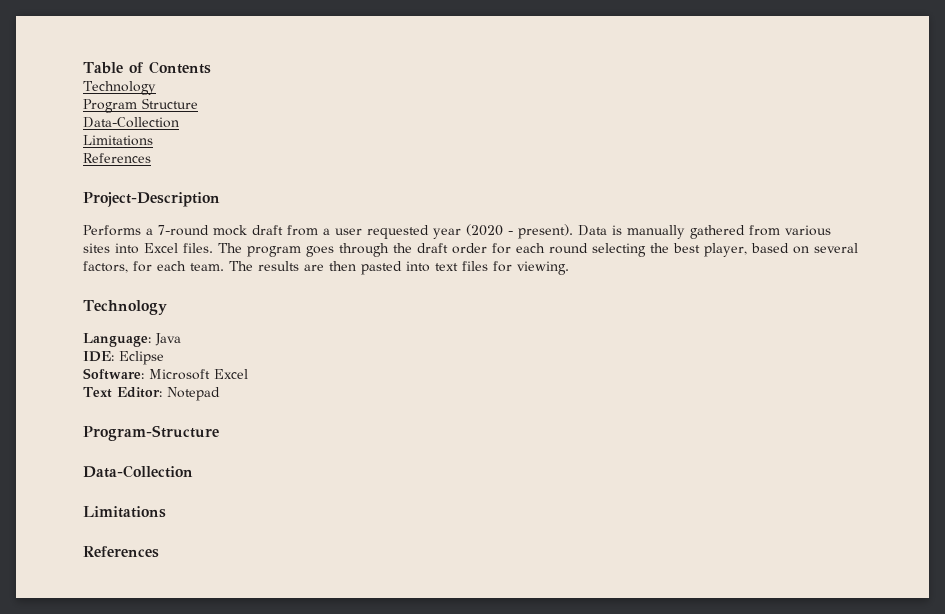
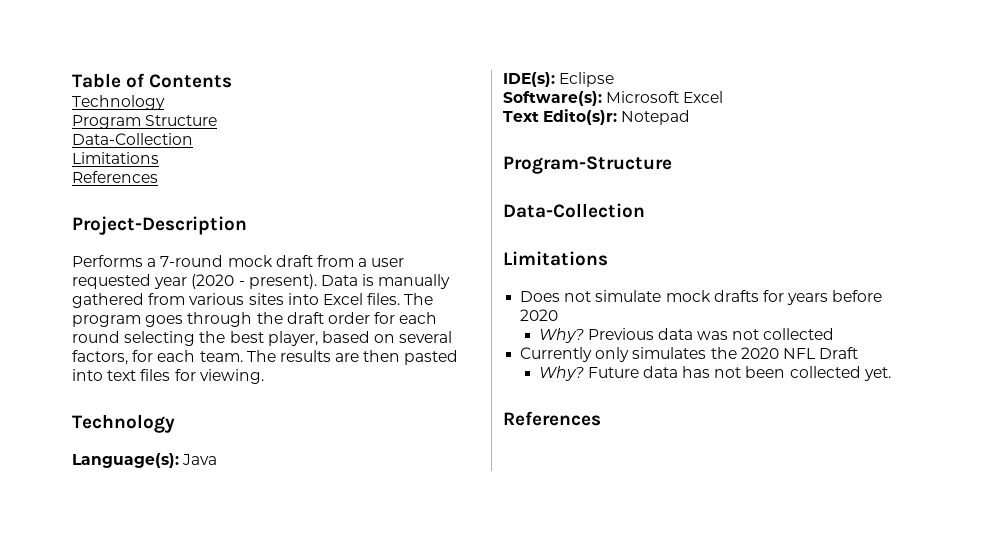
- Language: Java
+ Language(s): Java
- IDE: Eclipse
+ IDE(s): Eclipse
- Software: Microsoft Excel
+ Software(s): Microsoft Excel
- Text Editor: Notepad
+ Text Edito(s)r: Notepad
+ Does not simulate mock drafts for years before 2020
+ Why? Previous data was not collected
+ Currently only simulates the 2020 NFL Draft
+ Why? Future data has not been collected yet.

